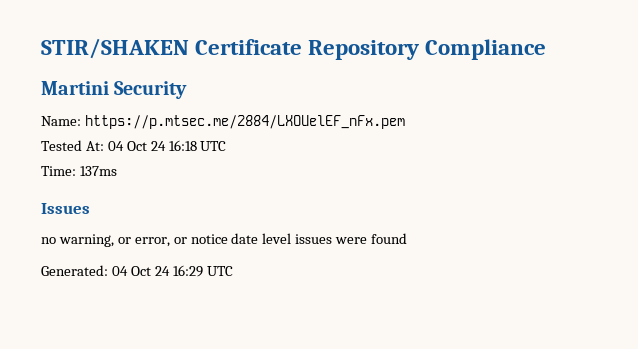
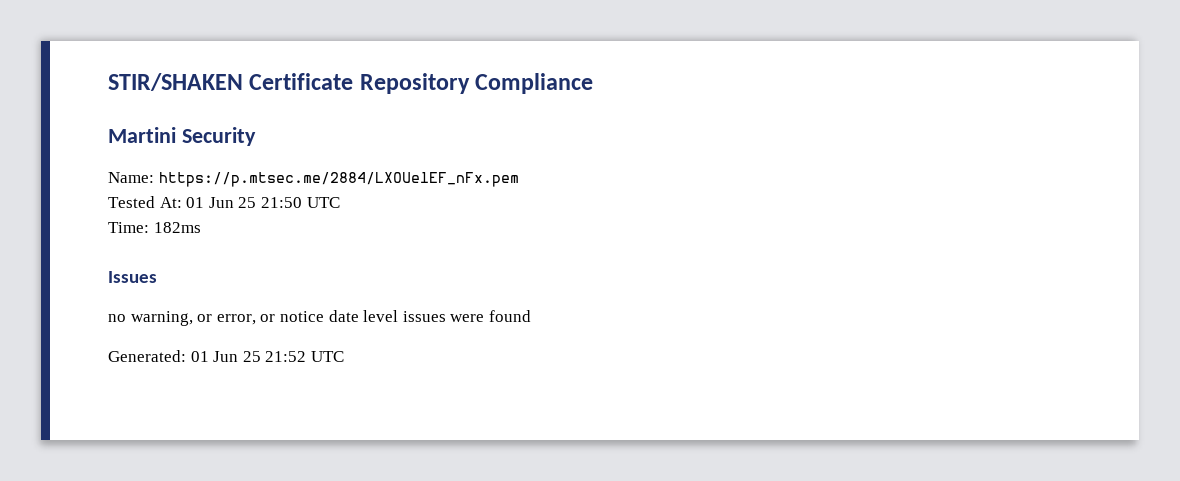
- Tested At: 04 Oct 24 16:18 UTC
+ Tested At: 01 Jun 25 21:50 UTC
- Time: 137ms
+ Time: 182ms
- Generated: 04 Oct 24 16:29 UTC
+ Generated: 01 Jun 25 21:52 UTC

